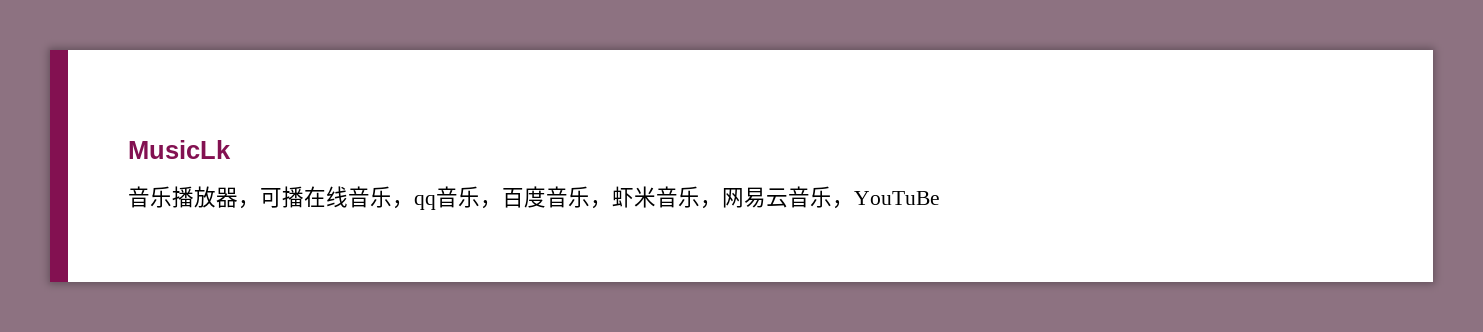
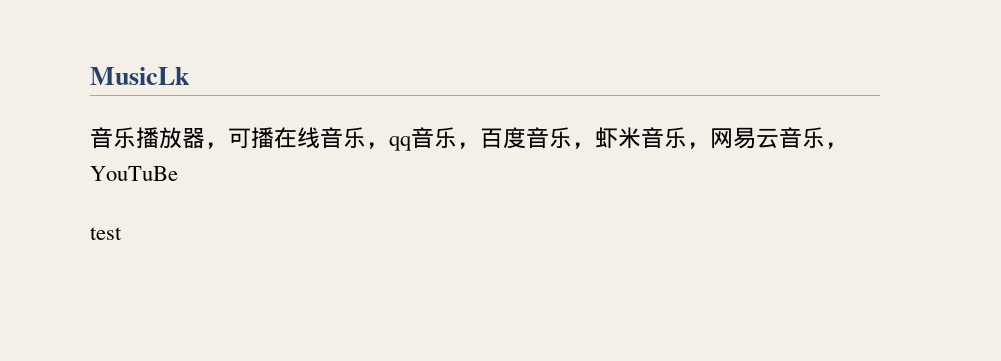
+ test

